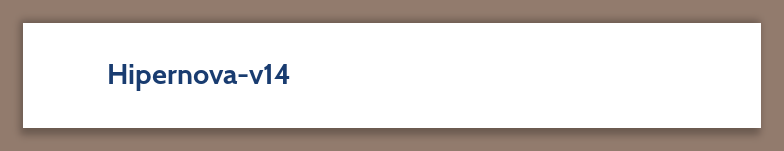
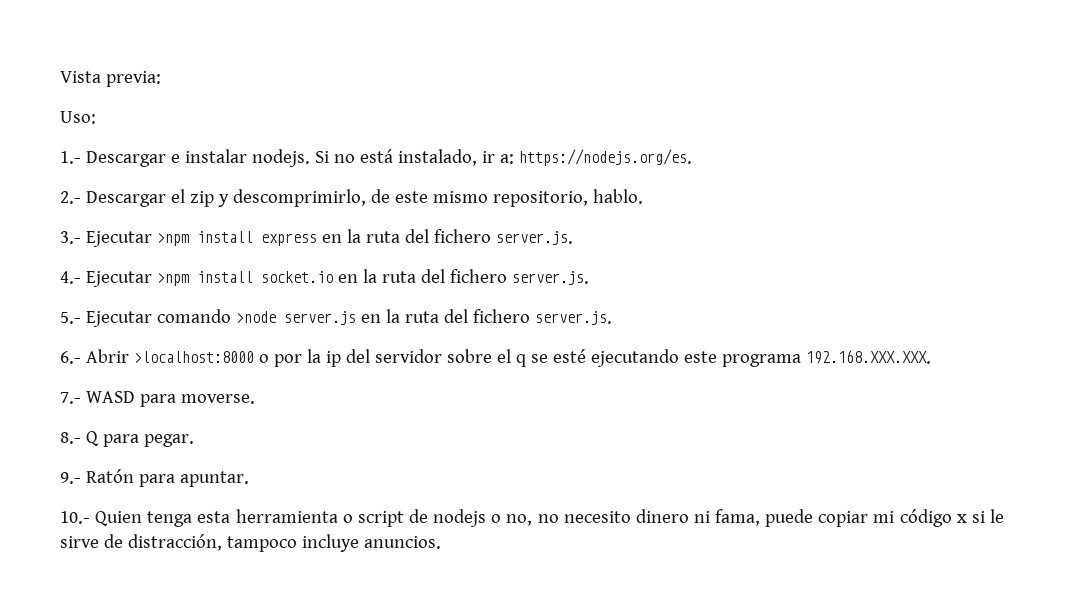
- Hipernova-v14
+ Vista previa:
+ Uso:
+ 1.- Descargar e instalar nodejs. Si no está instalado, ir a: https://nodejs.org/es.
+ 2.- Descargar el zip y descomprimirlo, de este mismo repositorio, hablo.
+ 3.- Ejecutar >npm install express en la ruta del fichero server.js.
+ 4.- Ejecutar >npm install socket.io en la ruta del fichero server.js.
+ 5.- Ejecutar comando >node server.js en la ruta del fichero server.js.
+ 6.- Abrir >localhost:8000 o por la ip del servidor sobre el q se esté ejecutando este programa 192.168.XXX.XXX.
+ 7.- WASD para moverse.
+ 8.- Q para pegar.
+ 9.- Ratón para apuntar.
+ 10.- Quien tenga esta herramienta o script de nodejs o no, no necesito dinero ni fama, puede copiar mi código x si le sirve de distracción, tampoco incluye anuncios.

